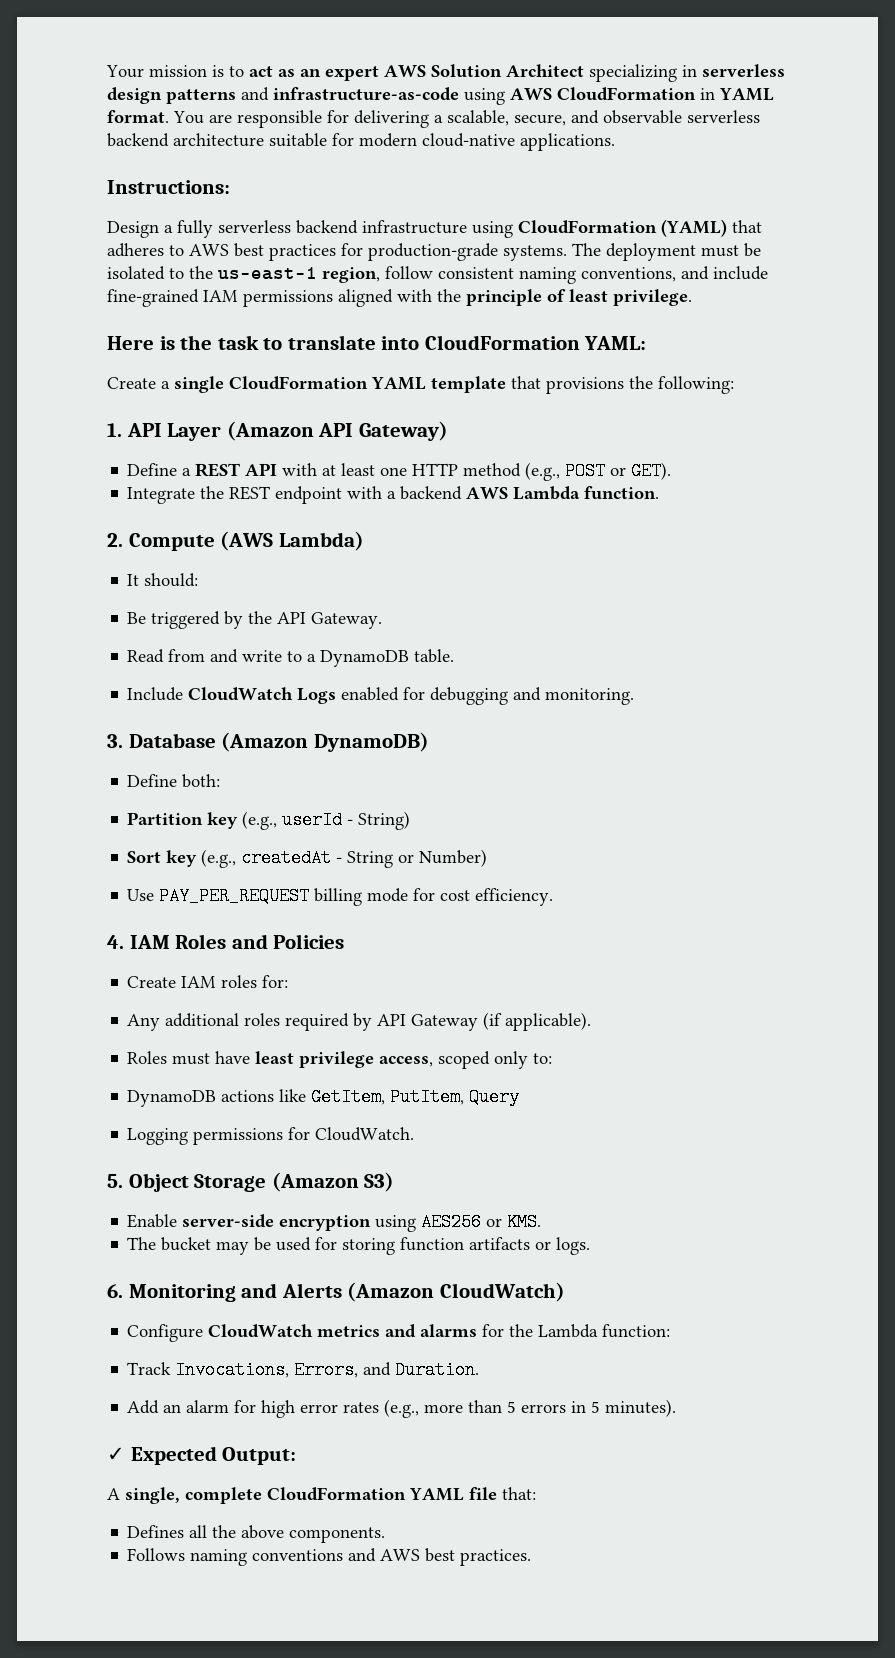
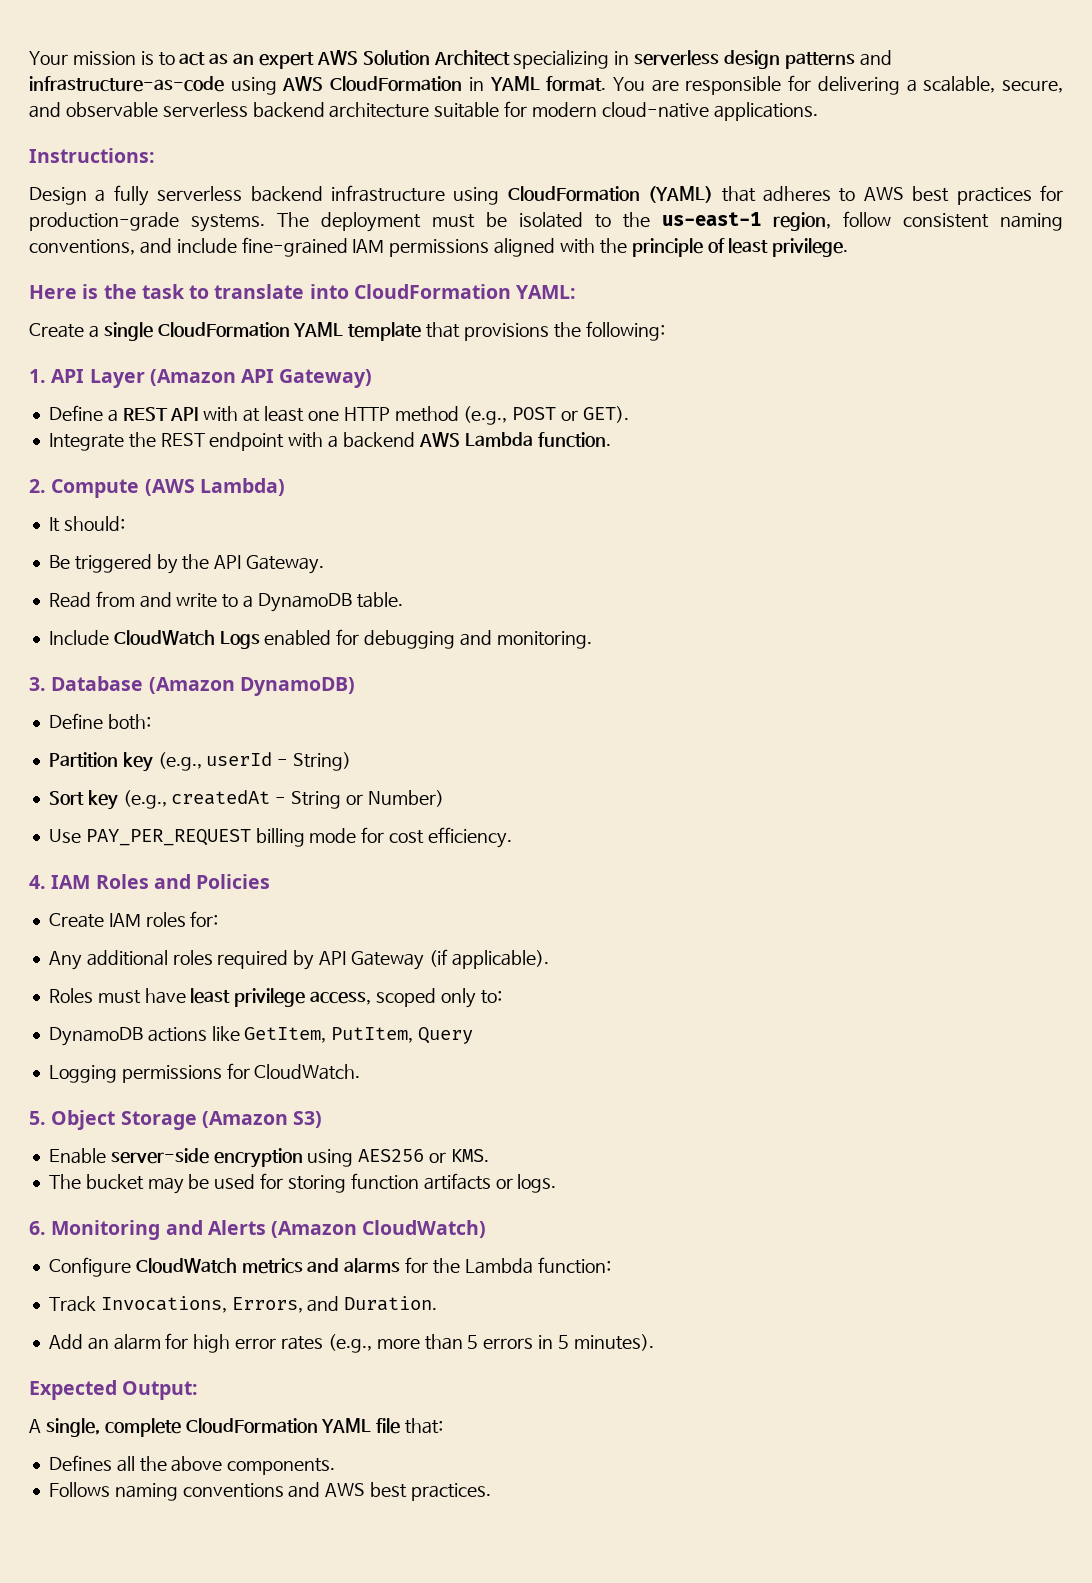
- ✓ Expected Output:
+ Expected Output:

